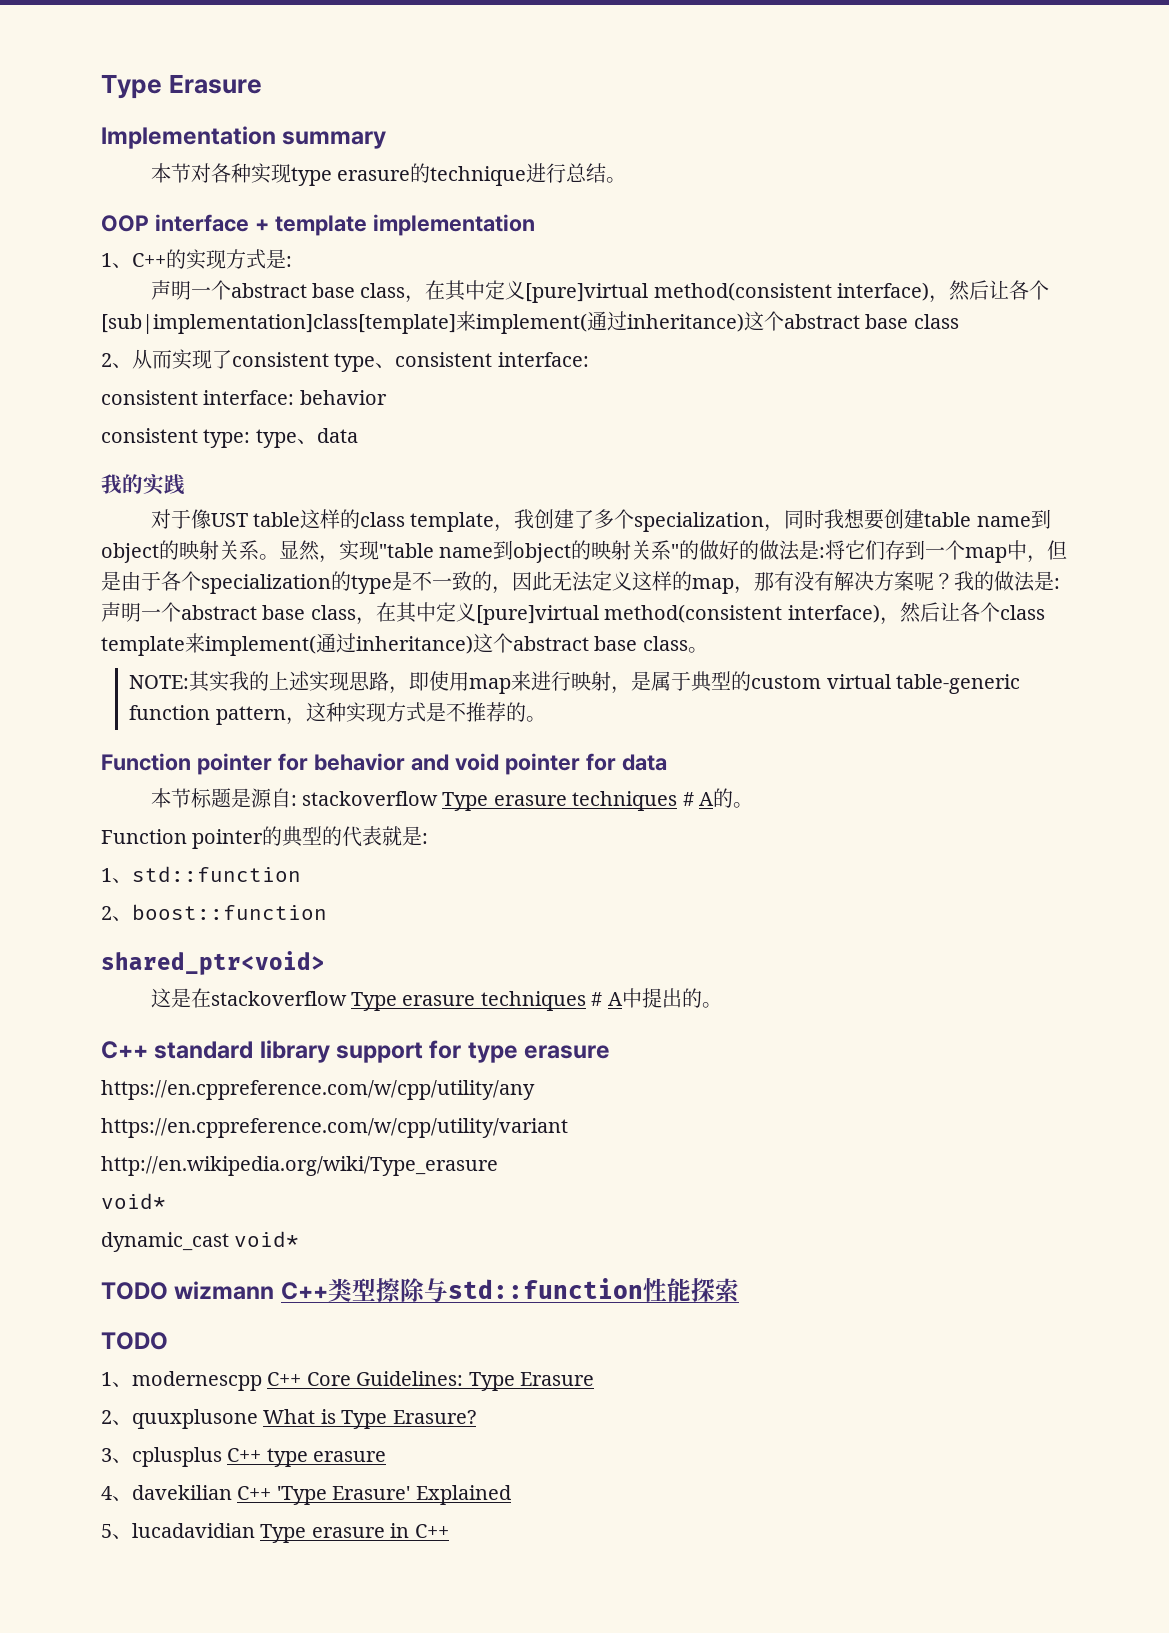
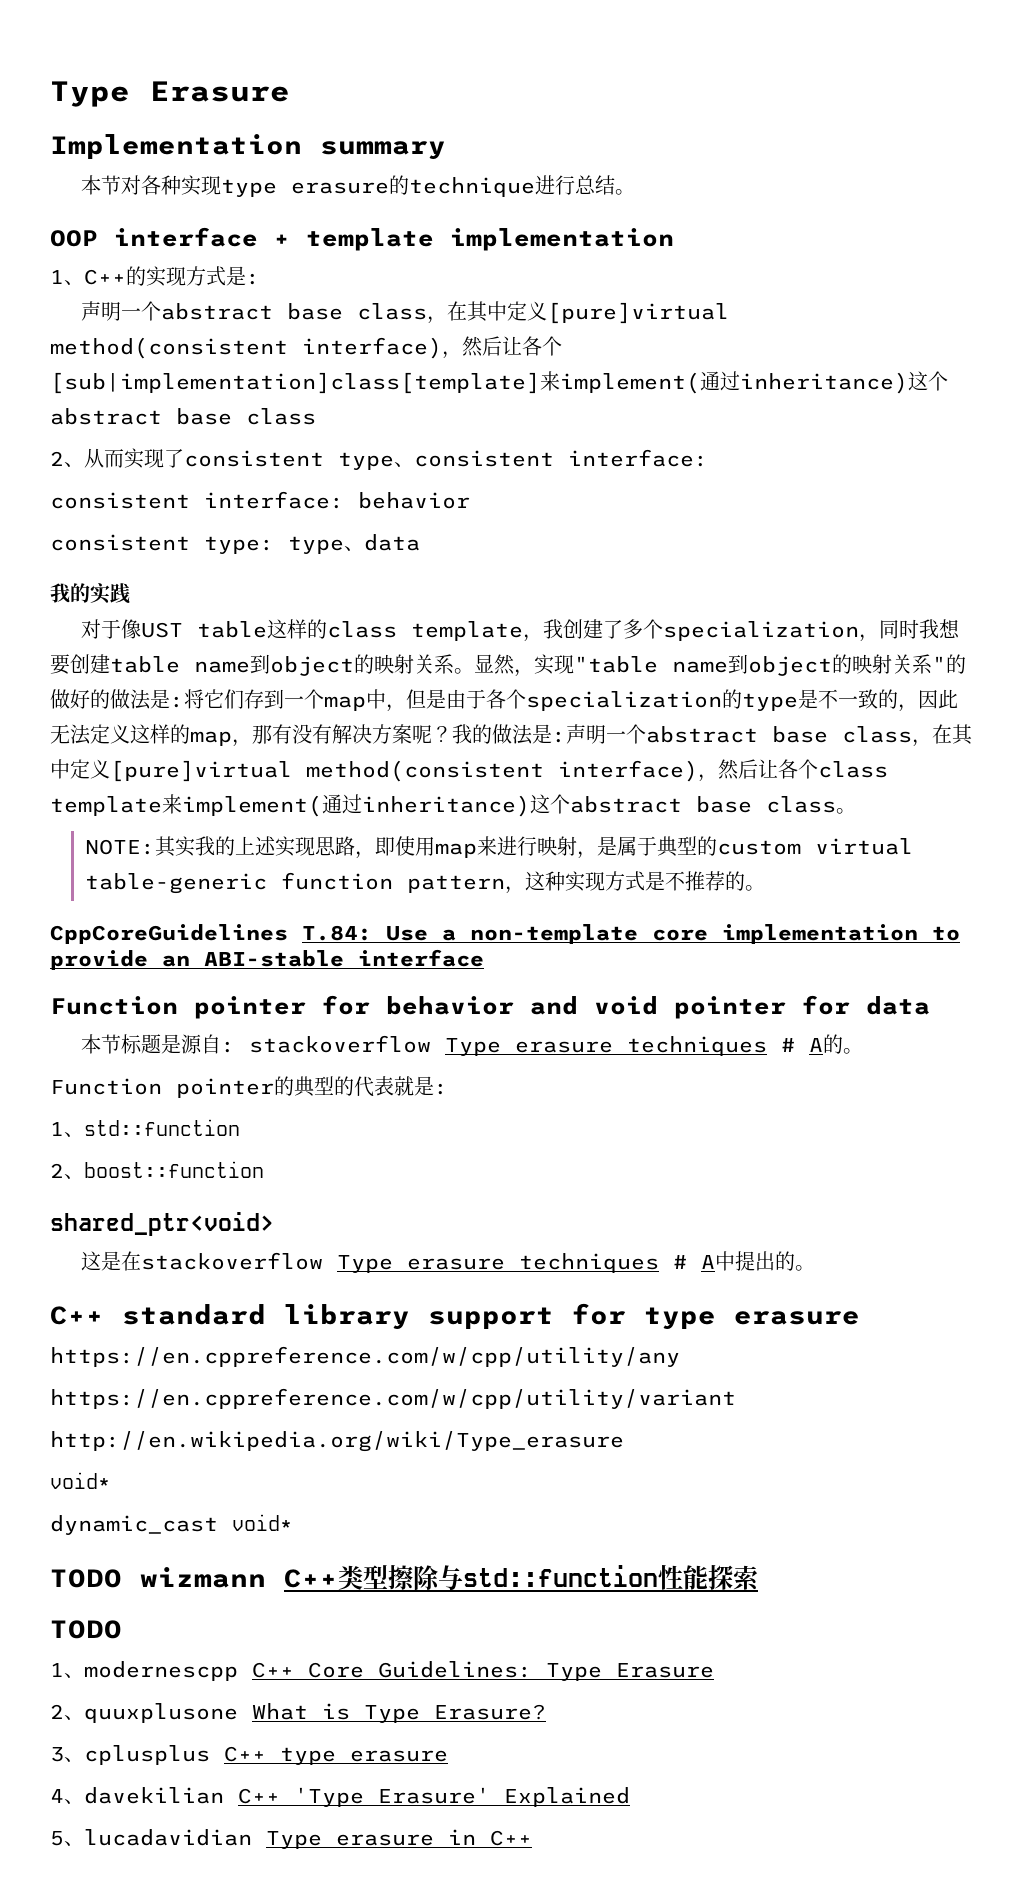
+ CppCoreGuidelines T.84: Use a non-template core implementation to provide an ABI-stable interface

